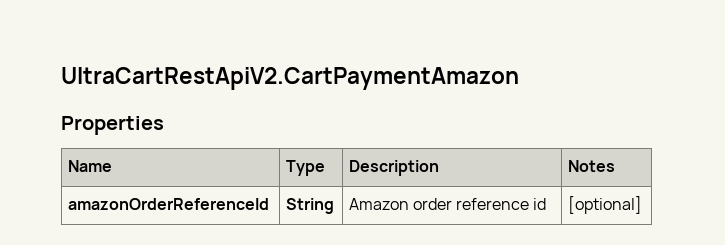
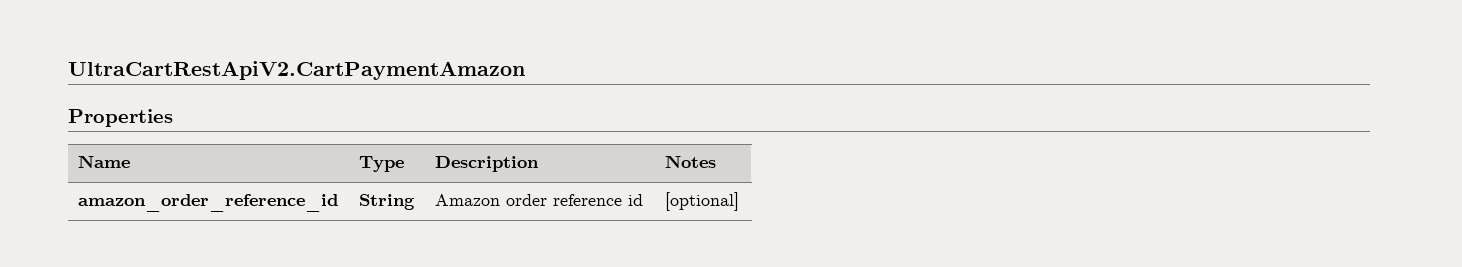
- amazonOrderReferenceId | String | Amazon order reference id | [optional]
+ amazon_order_reference_id | String | Amazon order reference id | [optional]

